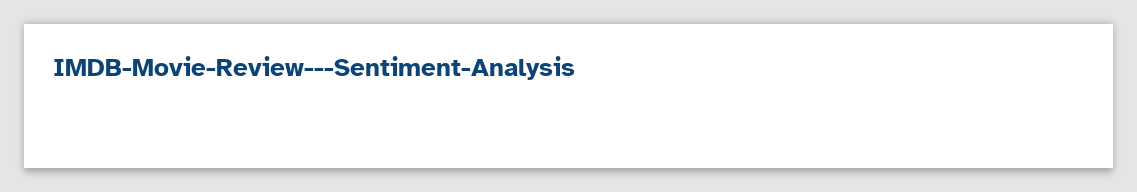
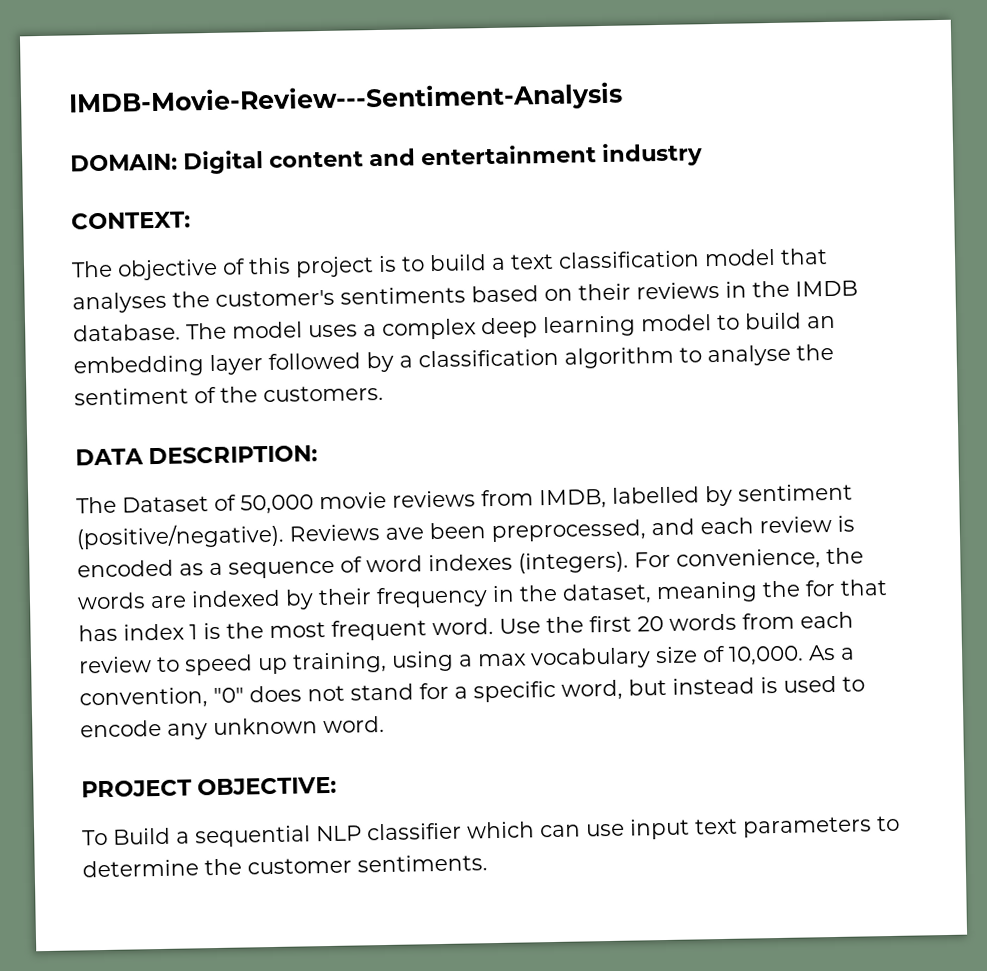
+ DOMAIN: Digital content and entertainment industry
+ CONTEXT:
+ The objective of this project is to build a text classification model that analyses the customer's sentiments based on their reviews in the IMDB database. The model uses a complex deep learning model to build an embedding layer followed by a classification algorithm to analyse the sentiment of the customers.
+ DATA DESCRIPTION:
+ The Dataset of 50,000 movie reviews from IMDB, labelled by sentiment (positive/negative). Reviews ave been preprocessed, and each review is encoded as a sequence of word indexes (integers). For convenience, the words are indexed by their frequency in the dataset, meaning the for that has index 1 is the most frequent word. Use the first 20 words from each review to speed up training, using a max vocabulary size of 10,000. As a convention, "0" does not stand for a specific word, but instead is used to encode any unknown word.
+ PROJECT OBJECTIVE:
+ To Build a sequential NLP classifier which can use input text parameters to determine the customer sentiments.

